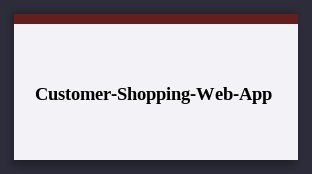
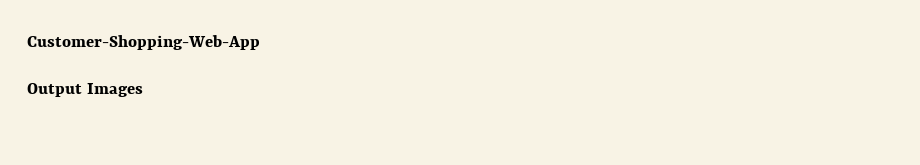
+ Output Images

